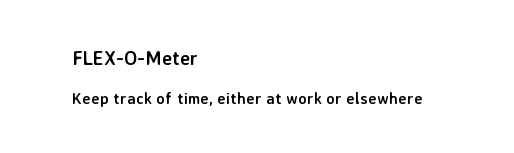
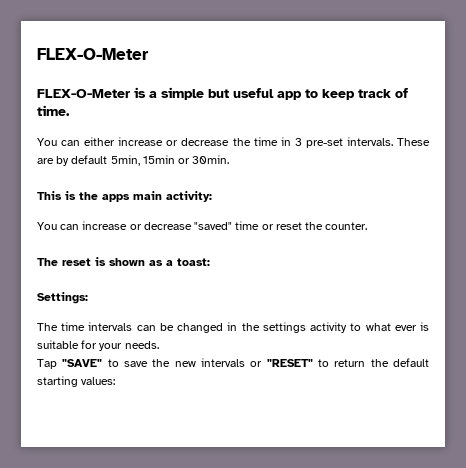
- Keep track of time, either at work or elsewhere
+ FLEX-O-Meter is a simple but useful app to keep track of time.
+ You can either increase or decrease the time in 3 pre-set intervals. These are by default 5min, 15min or 30min.
+ This is the apps main activity:
+ You can increase or decrease "saved" time or reset the counter.
+ The reset is shown as a toast:
+ Settings:
+ The time intervals can be changed in the settings activity to what ever is suitable for your needs.
+ Tap "SAVE" to save the new intervals or "RESET" to return the default starting values:

